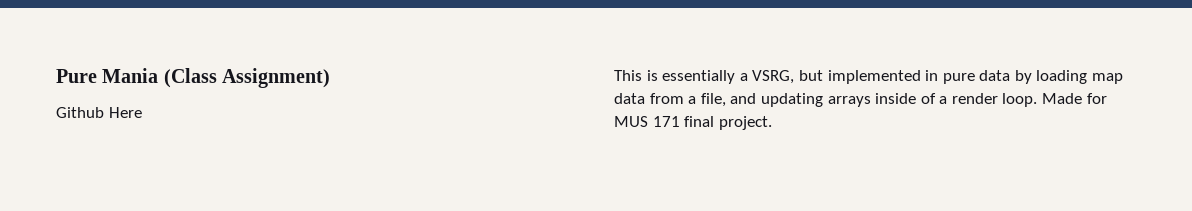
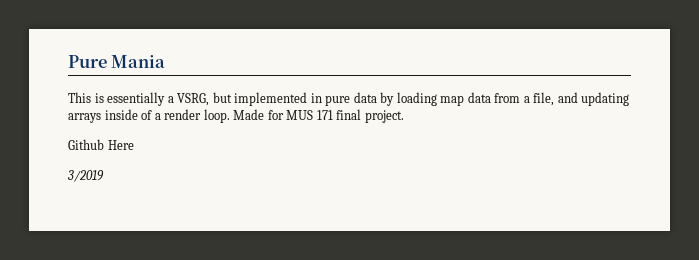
- Pure Mania (Class Assignment)
- Github Here
+ Pure Mania
+ Github Here
+ 3/2019

